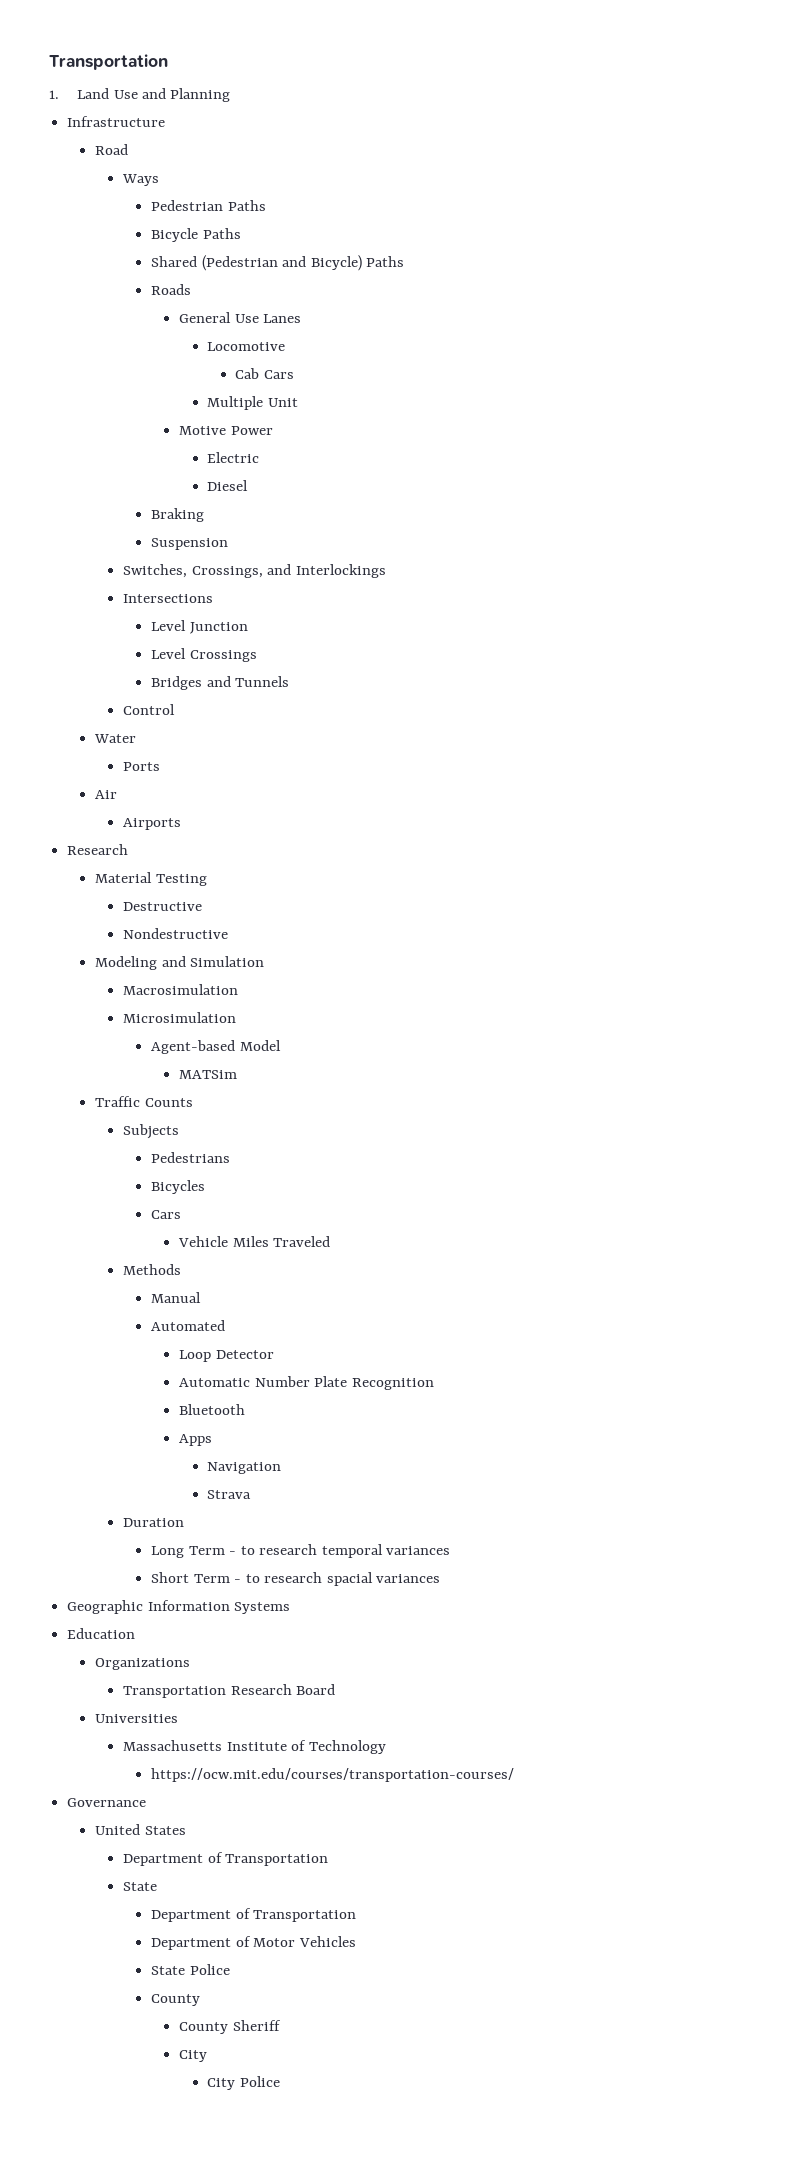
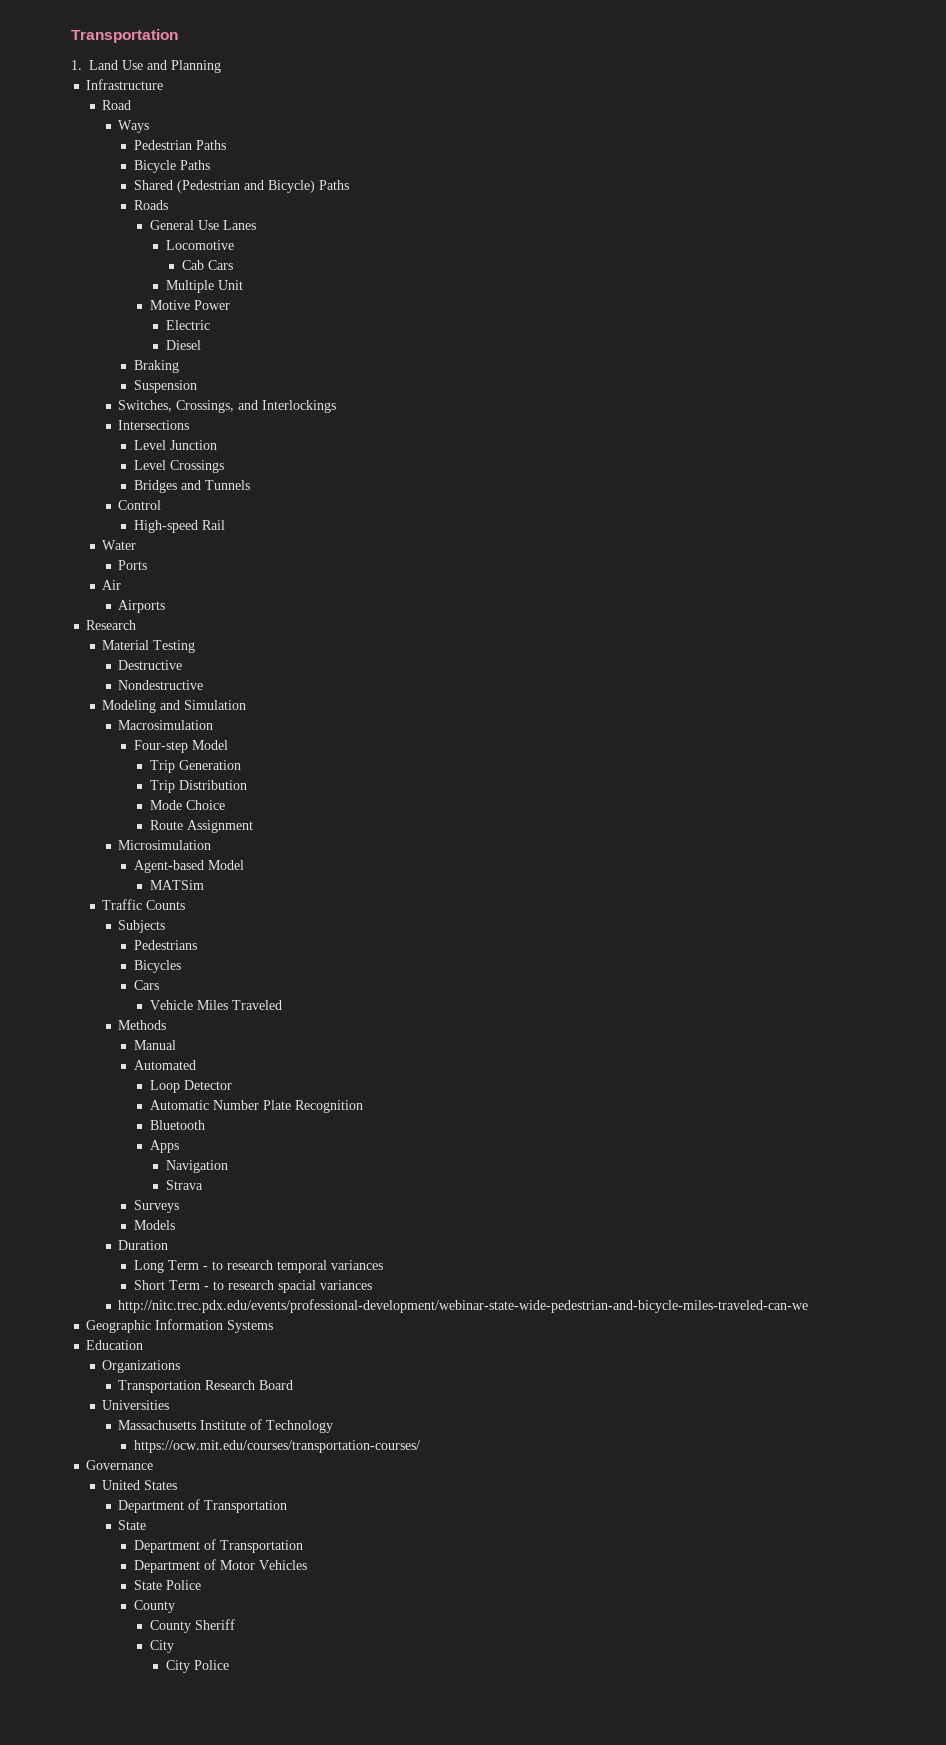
+ High-speed Rail
+ Four-step Model
+ Trip Generation
+ Trip Distribution
+ Mode Choice
+ Route Assignment
+ Surveys
+ Models
+ http://nitc.trec.pdx.edu/events/professional-development/webinar-state-wide-pedestrian-and-bicycle-miles-traveled-can-we

